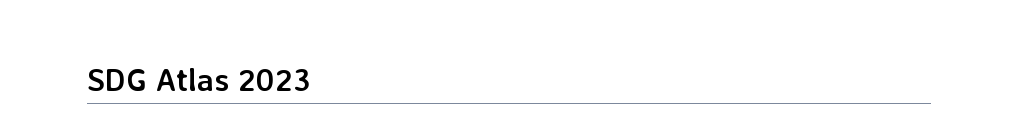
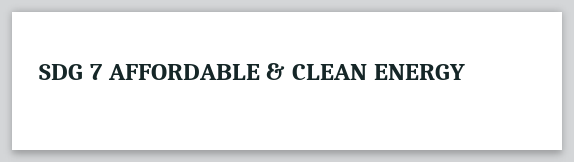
- SDG Atlas 2023
+ SDG 7 AFFORDABLE & CLEAN ENERGY

